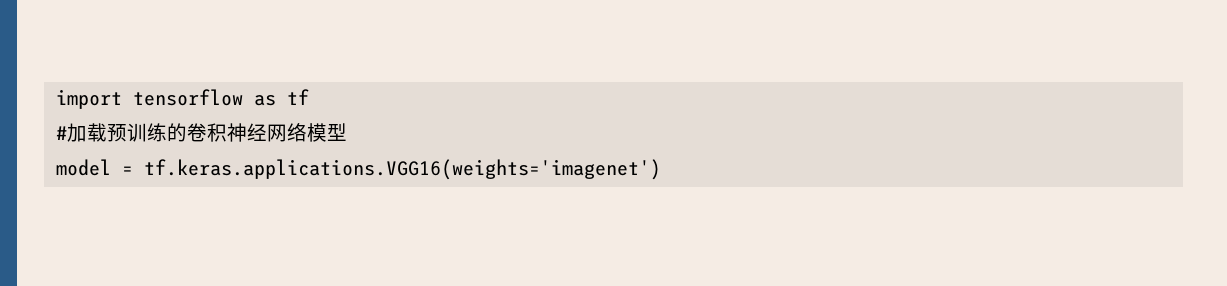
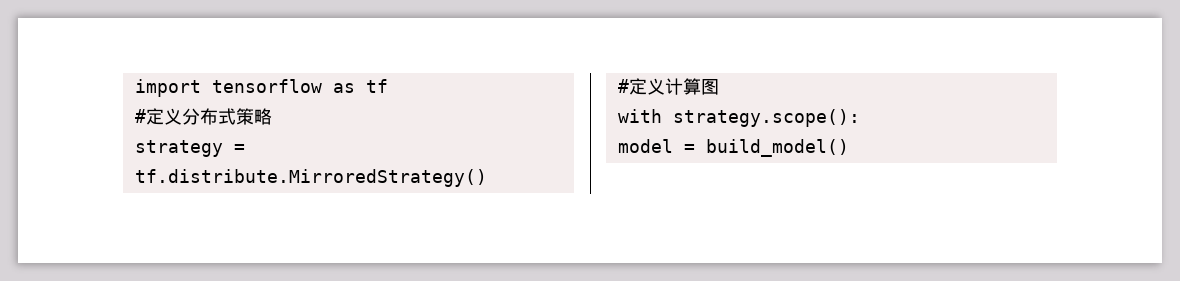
- #加载预训练的卷积神经网络模型
+ #定义分布式策略
+ strategy = tf.distribute.MirroredStrategy()
+ #定义计算图
+ with strategy.scope():
- model = tf.keras.applications.VGG16(weights='imagenet')
+ model = build_model()

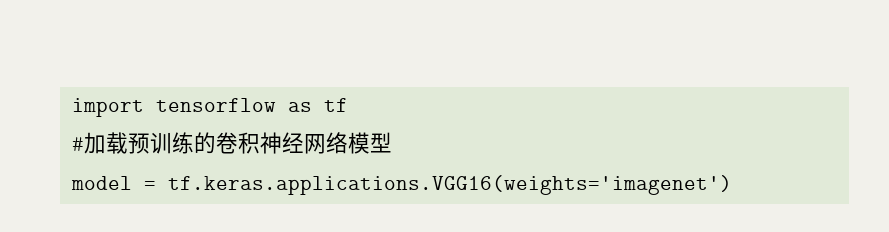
- #定义分布式策略
- strategy = tf.distribute.MirroredStrategy()
- #定义计算图
- with strategy.scope():
+ #加载预训练的卷积神经网络模型
- model = build_model()
+ model = tf.keras.applications.VGG16(weights='imagenet')

